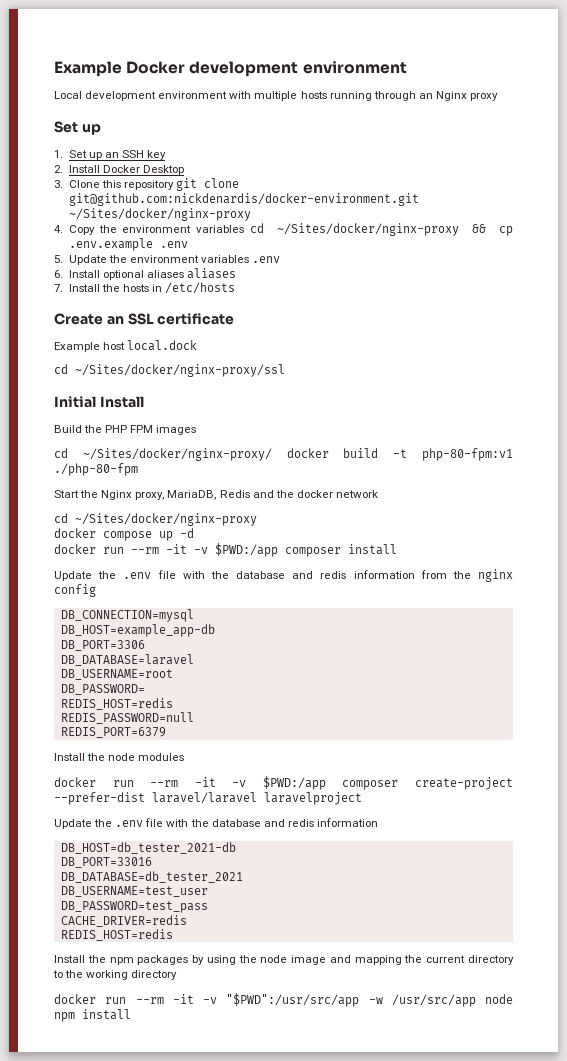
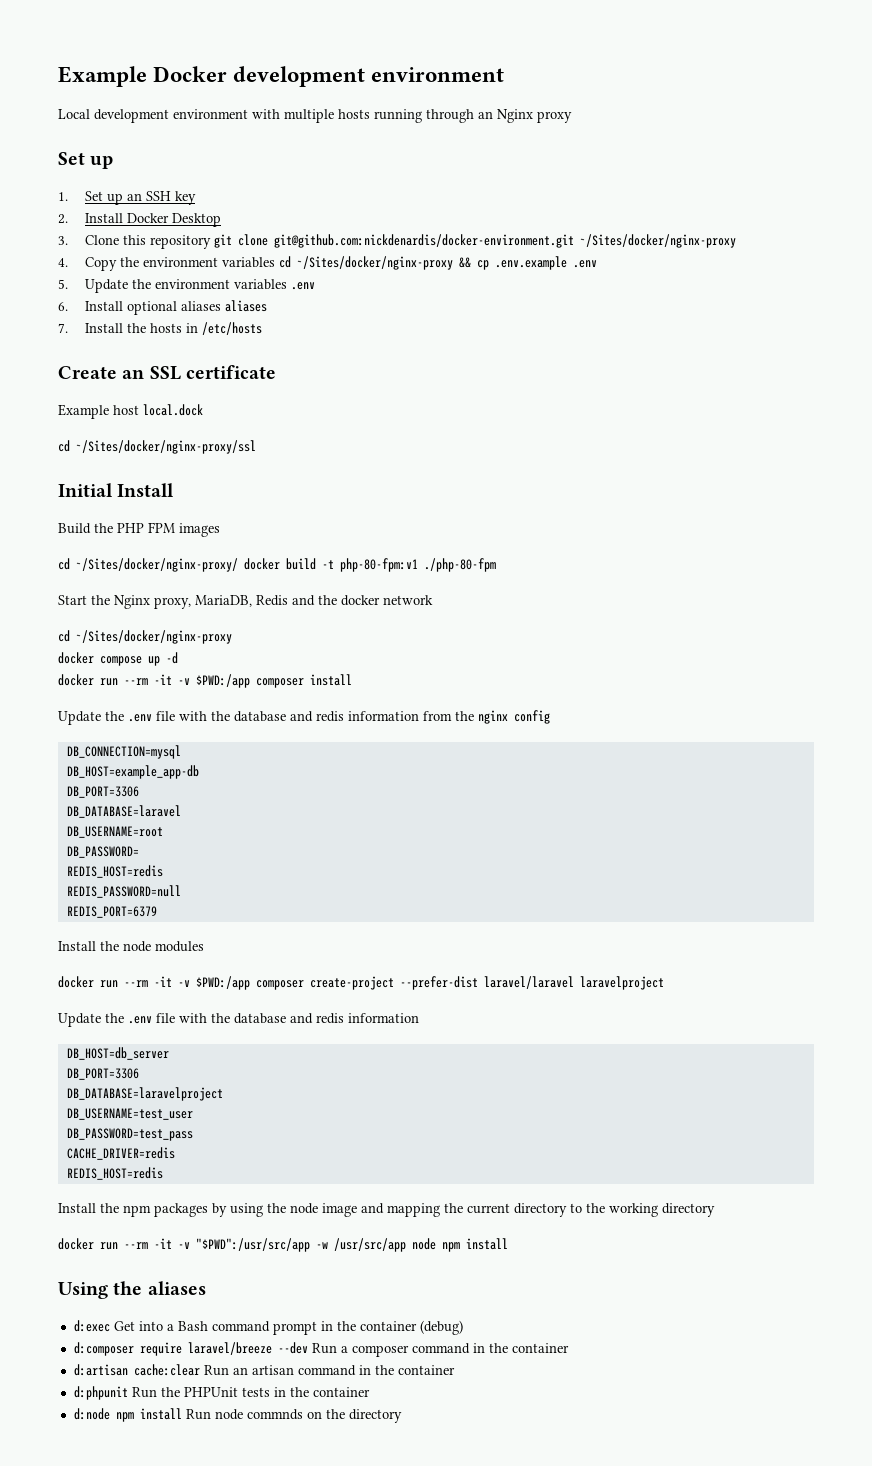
- DB_HOST=db_tester_2021-db
- DB_PORT=33016
- DB_DATABASE=db_tester_2021
+ DB_HOST=db_server
+ DB_PORT=3306
+ DB_DATABASE=laravelproject
+ Using the aliases
+ d:exec Get into a Bash command prompt in the container (debug)
+ d:composer require laravel/breeze --dev Run a composer command in the container
+ d:artisan cache:clear Run an artisan command in the container
+ d:phpunit Run the PHPUnit tests in the container
+ d:node npm install Run node commnds on the directory

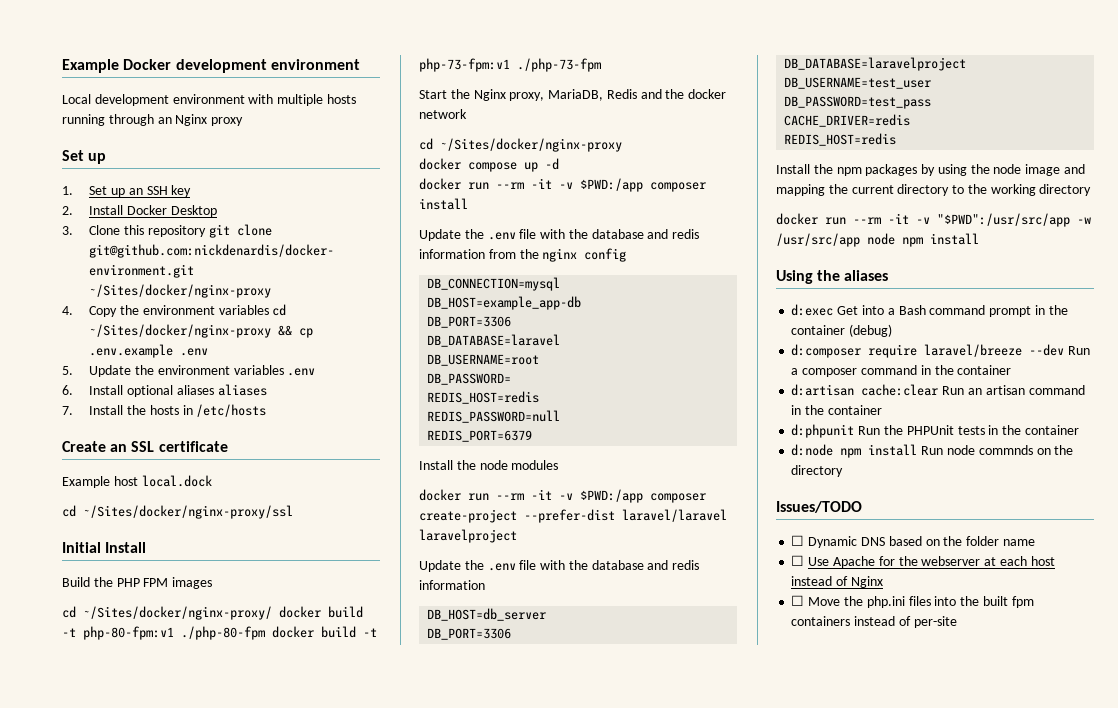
- cd ~/Sites/docker/nginx-proxy/ docker build -t php-80-fpm:v1 ./php-80-fpm
+ cd ~/Sites/docker/nginx-proxy/ docker build -t php-80-fpm:v1 ./php-80-fpm docker build -t php-73-fpm:v1 ./php-73-fpm
+ Issues/TODO
+ ☐ Dynamic DNS based on the folder name
+ ☐ Use Apache for the webserver at each host instead of Nginx
+ ☐ Move the php.ini files into the built fpm containers instead of per-site

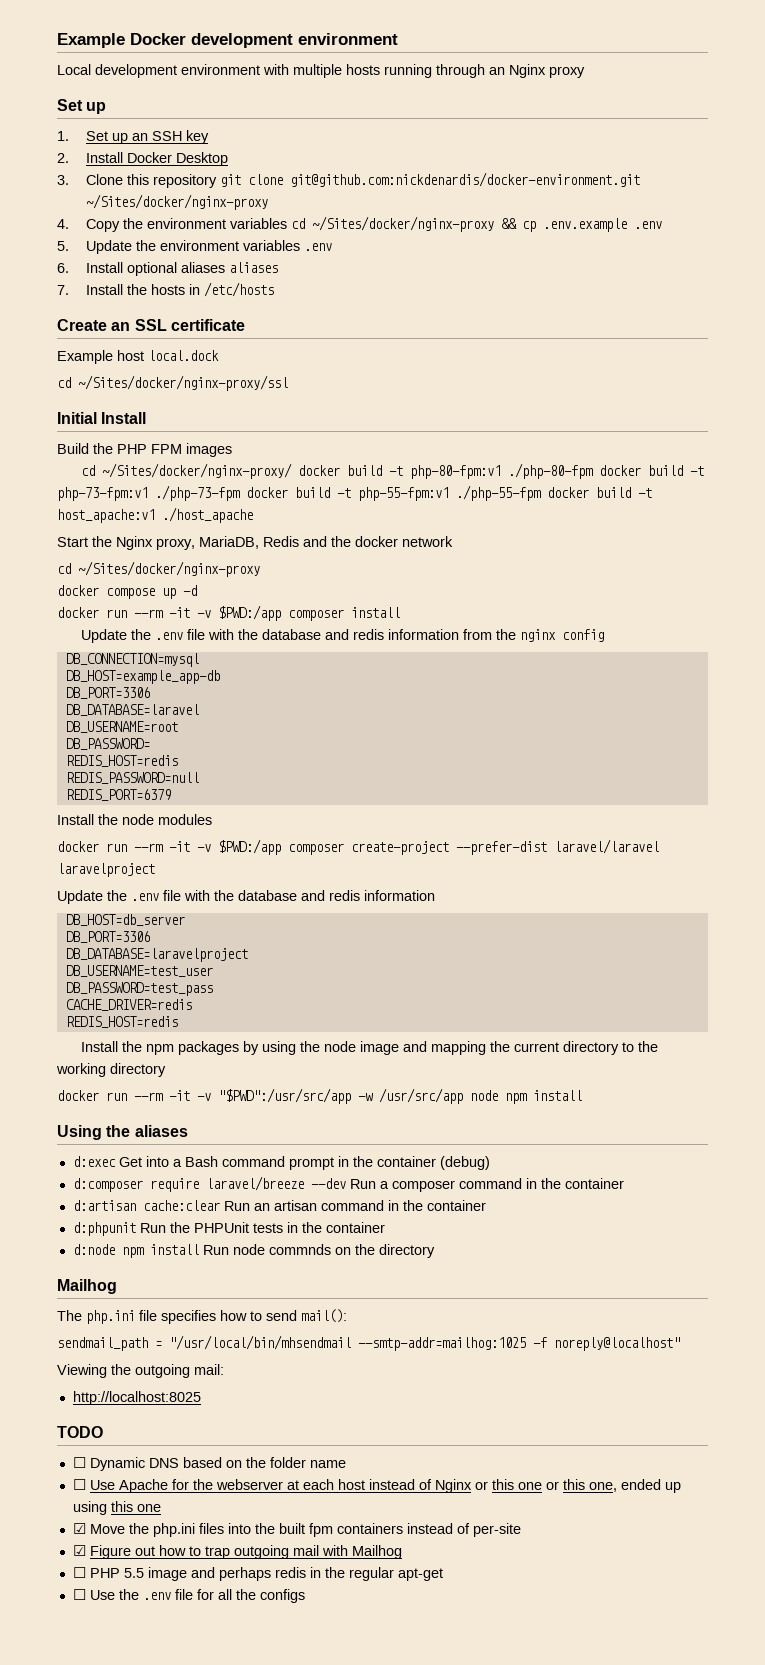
- cd ~/Sites/docker/nginx-proxy/ docker build -t php-80-fpm:v1 ./php-80-fpm docker build -t php-73-fpm:v1 ./php-73-fpm
+ cd ~/Sites/docker/nginx-proxy/ docker build -t php-80-fpm:v1 ./php-80-fpm docker build -t php-73-fpm:v1 ./php-73-fpm docker build -t php-55-fpm:v1 ./php-55-fpm docker build -t host_apache:v1 ./host_apache
  d:node npm install Run node commnds on the directory
- Issues/TODO
+ Mailhog
+ The php.ini file specifies how to send mail():
+ sendmail_path = "/usr/local/bin/mhsendmail --smtp-addr=mailhog:1025 -f noreply@localhost"
+ Viewing the outgoing mail:
+ http://localhost:8025
+ TODO
- ☐ Use Apache for the webserver at each host instead of Nginx
- ☐ Move the php.ini files into the built fpm containers instead of per-site
+ ☐ Use Apache for the webserver at each host instead of Nginx or this one or this one, ended up using this one
+ ☑ Move the php.ini files into the built fpm containers instead of per-site
+ ☑ Figure out how to trap outgoing mail with Mailhog
+ ☐ PHP 5.5 image and perhaps redis in the regular apt-get
+ ☐ Use the .env file for all the configs

